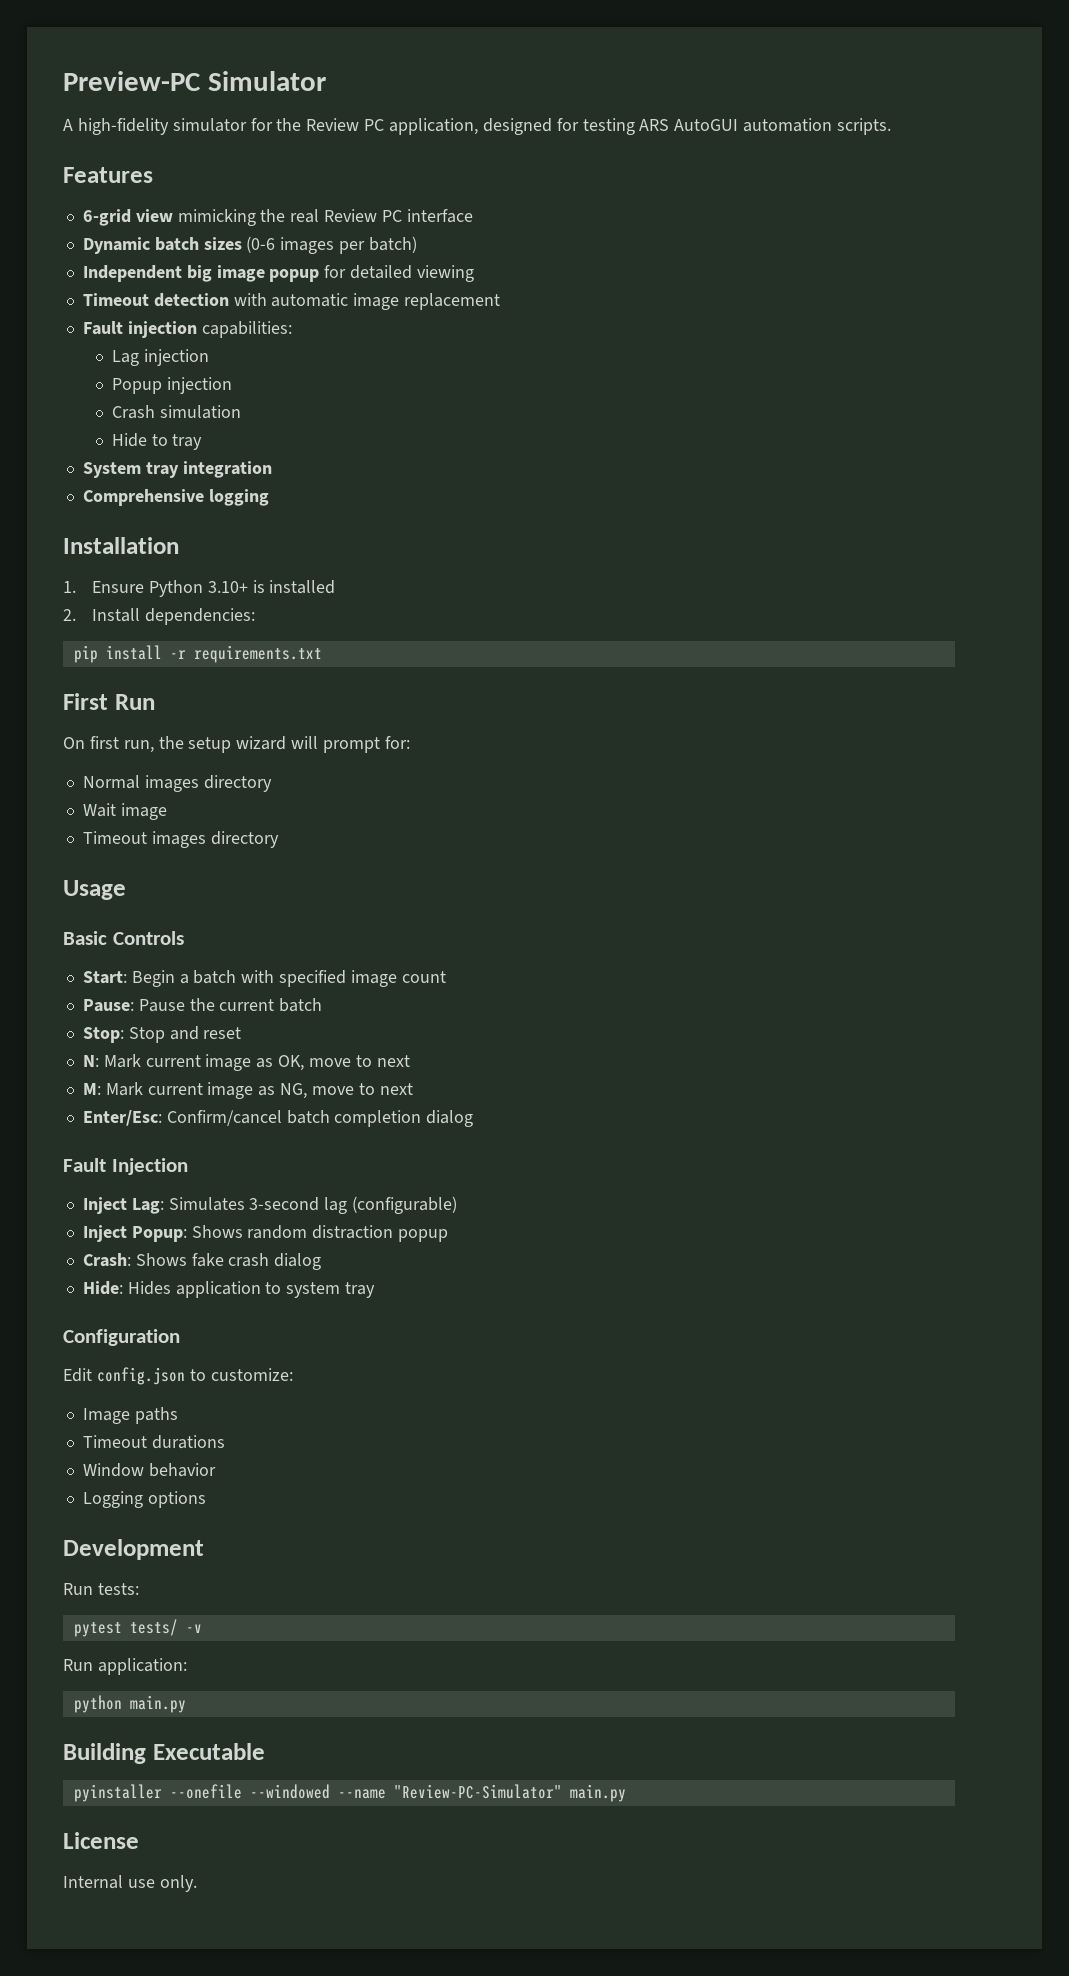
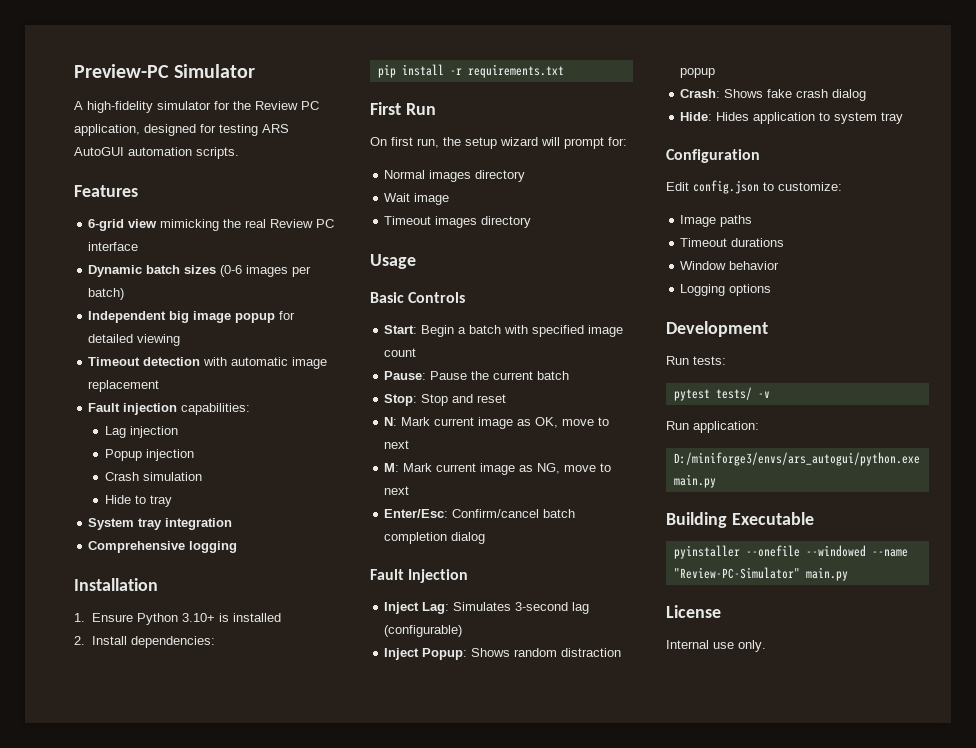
- python main.py
+ D:/miniforge3/envs/ars_autogui/python.exe main.py

